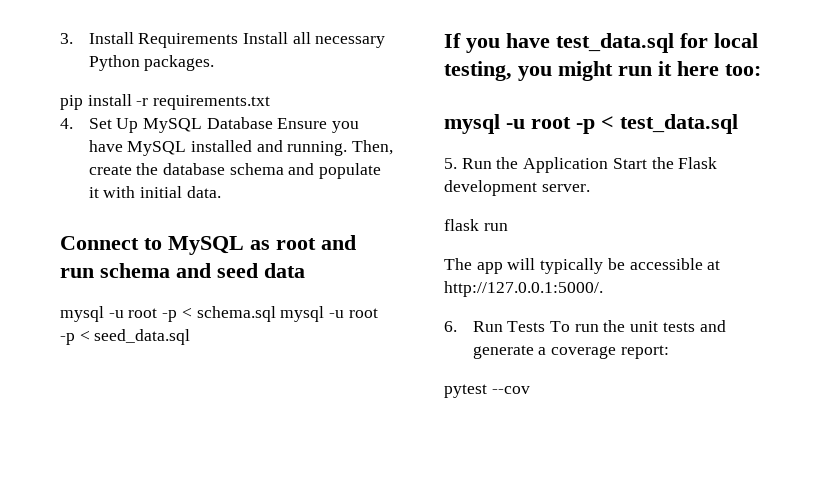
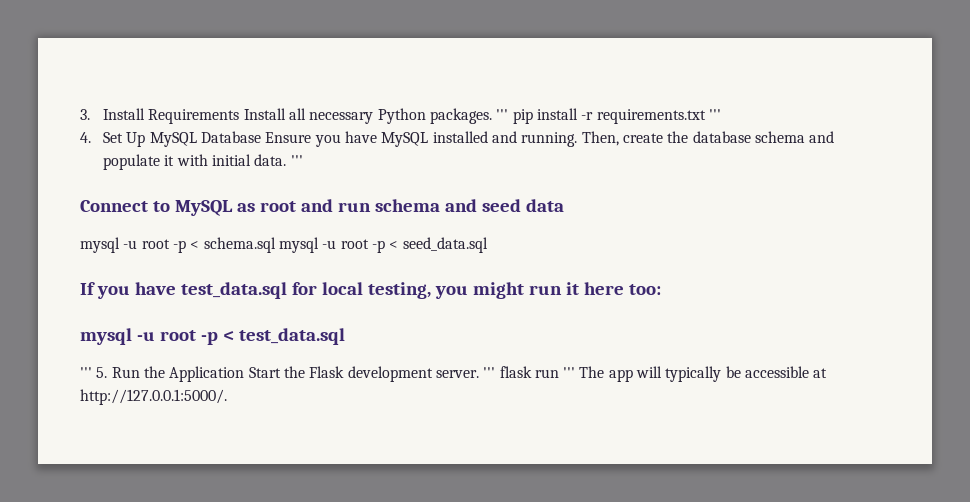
- 3. Install Requirements Install all necessary Python packages.
- pip install -r requirements.txt
+ 3. Install Requirements Install all necessary Python packages. ''' pip install -r requirements.txt '''
- Then, create the database schema and populate it with initial data.
+ Then, create the database schema and populate it with initial data. '''
- 5. Run the Application Start the Flask development server.
- flask run
- The app will typically be accessible at http://127.0.0.1:5000/.
+ ''' 5. Run the Application Start the Flask development server. ''' flask run ''' The app will typically be accessible at http://127.0.0.1:5000/.
- 6. Run Tests To run the unit tests and generate a coverage report:
- pytest --cov

